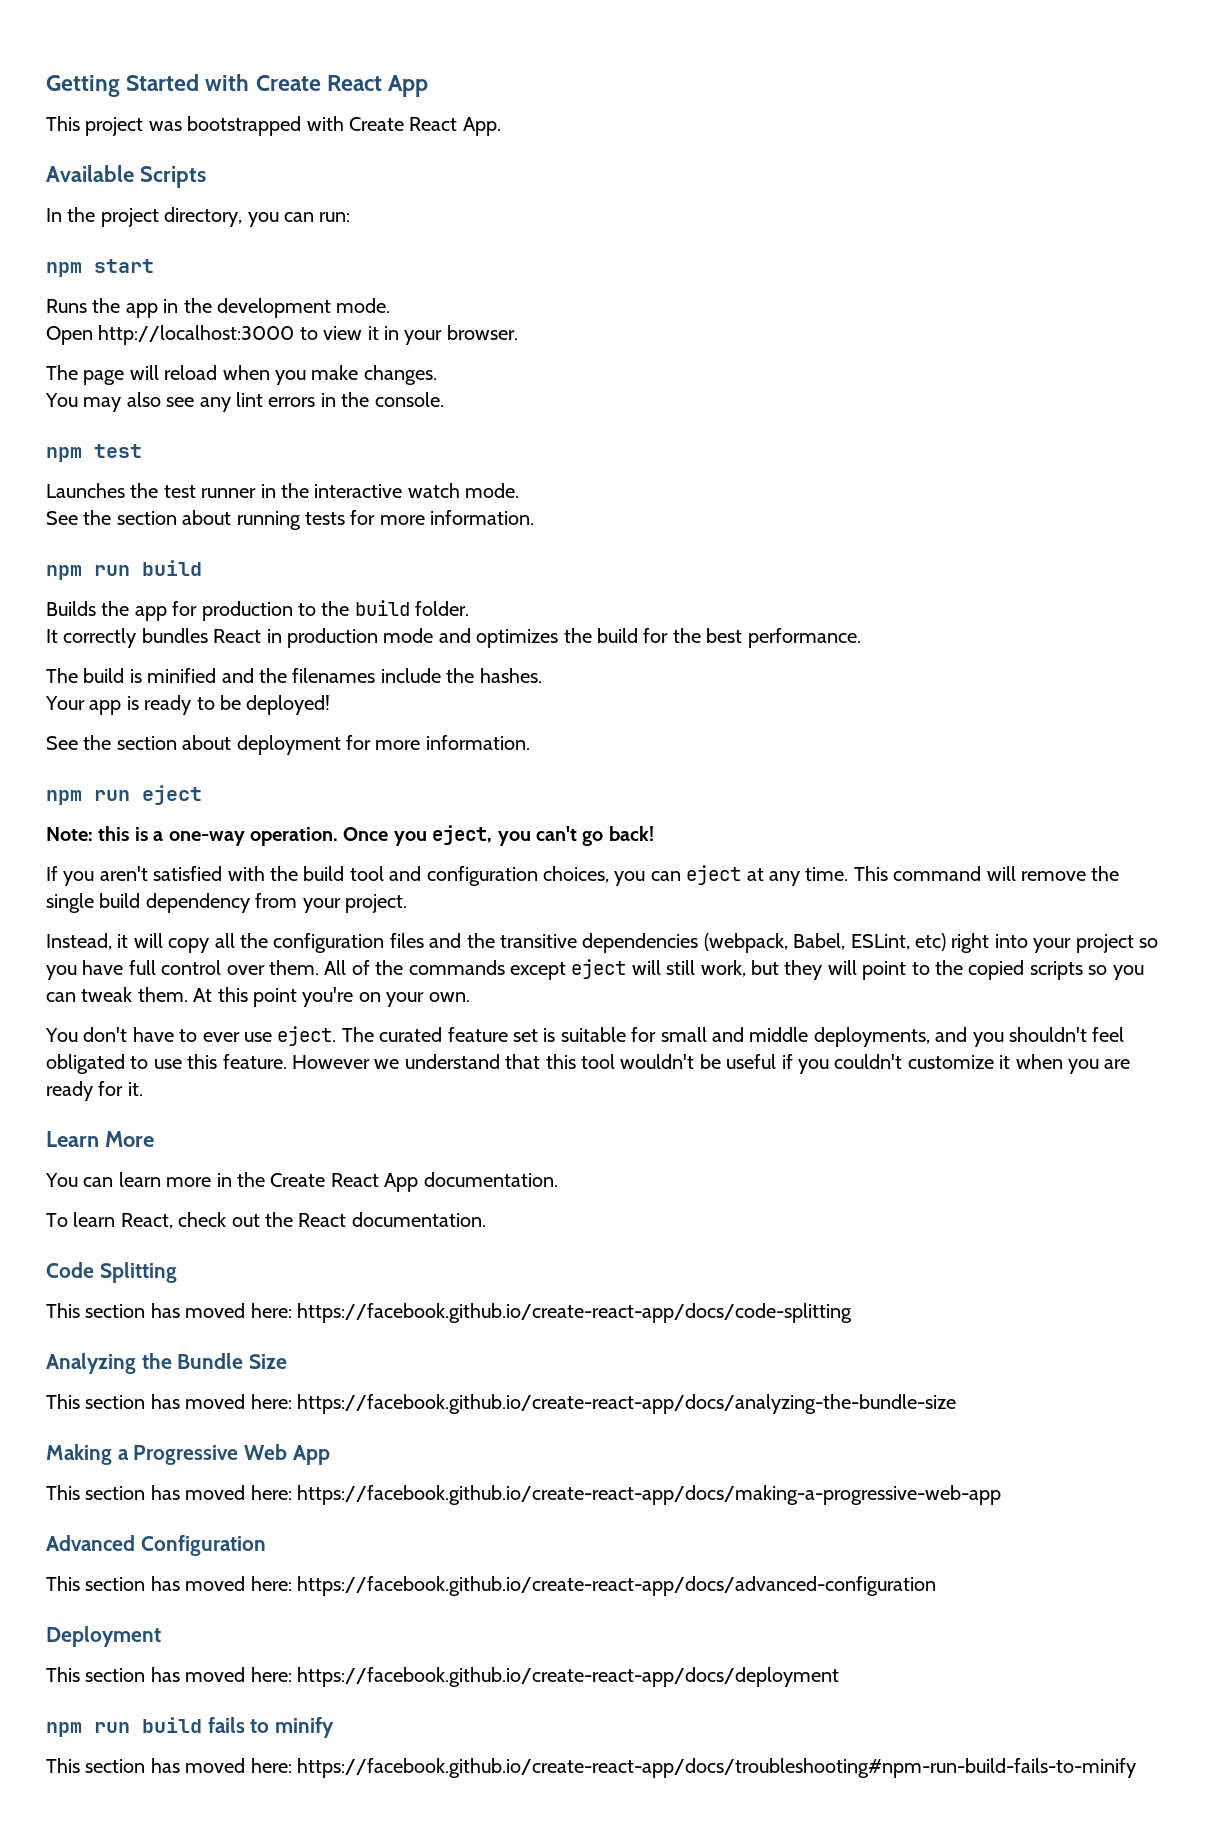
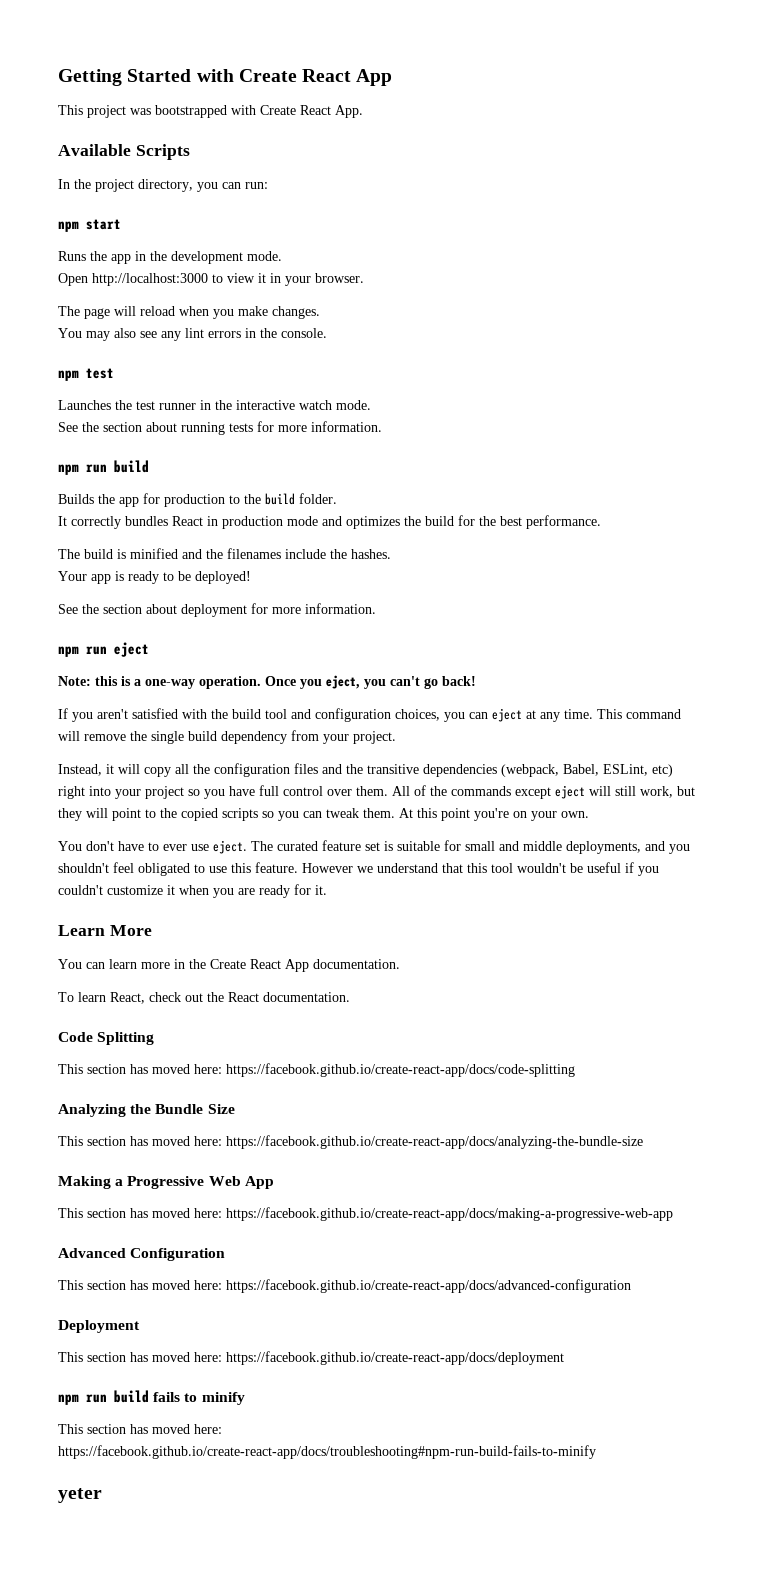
+ yeter

